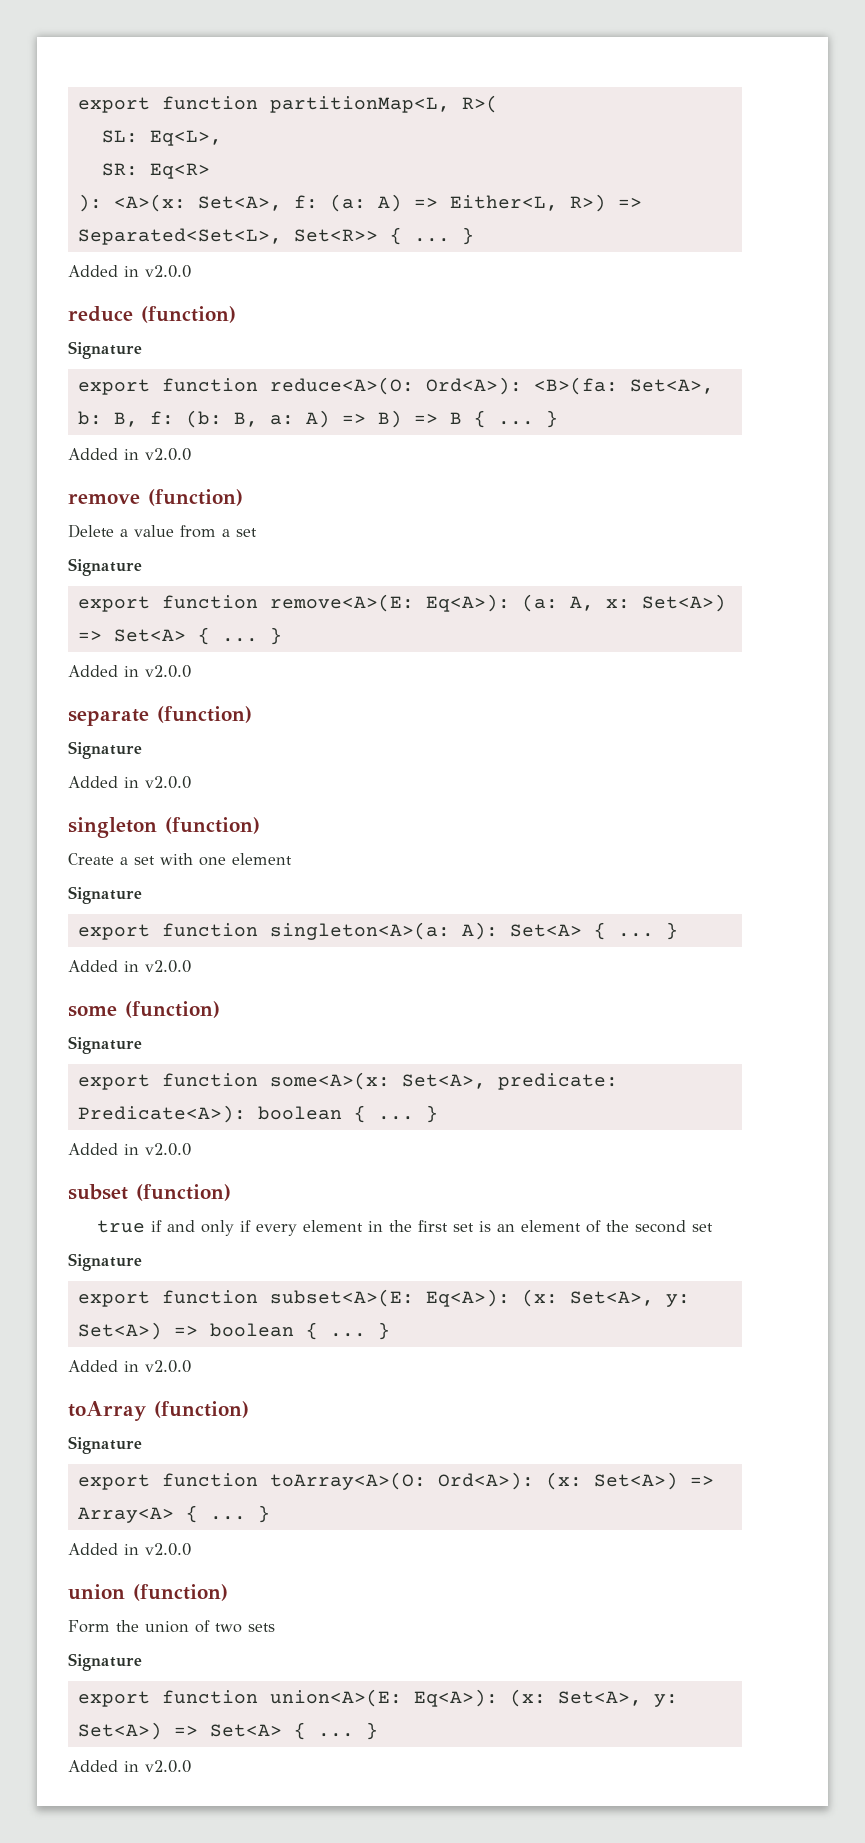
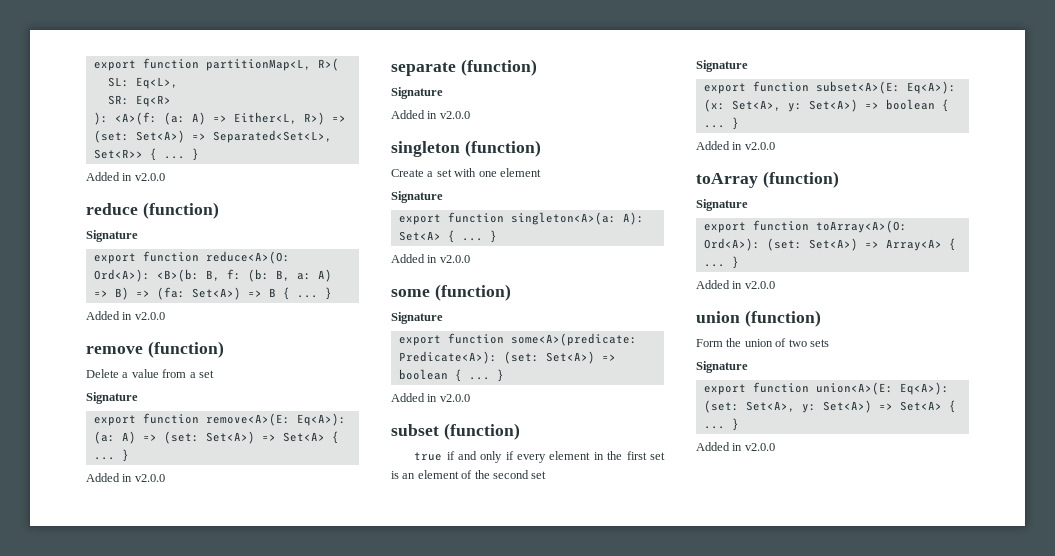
- ): <A>(x: Set<A>, f: (a: A) => Either<L, R>) => Separated<Set<L>, Set<R>> { ...
+ ): <A>(f: (a: A) => Either<L, R>) => (set: Set<A>) => Separated<Set<L>, Set<R>> { ...
- export function reduce<A>(O: Ord<A>): <B>(fa: Set<A>, b: B, f: (b: B, a: A) => B) => B { ...
+ export function reduce<A>(O: Ord<A>): <B>(b: B, f: (b: B, a: A) => B) => (fa: Set<A>) => B { ...
- export function remove<A>(E: Eq<A>): (a: A, x: Set<A>) => Set<A> { ...
+ export function remove<A>(E: Eq<A>): (a: A) => (set: Set<A>) => Set<A> { ...
- export function some<A>(x: Set<A>, predicate: Predicate<A>): boolean { ...
+ export function some<A>(predicate: Predicate<A>): (set: Set<A>) => boolean { ...
- export function toArray<A>(O: Ord<A>): (x: Set<A>) => Array<A> { ...
+ export function toArray<A>(O: Ord<A>): (set: Set<A>) => Array<A> { ...
- export function union<A>(E: Eq<A>): (x: Set<A>, y: Set<A>) => Set<A> { ...
+ export function union<A>(E: Eq<A>): (set: Set<A>, y: Set<A>) => Set<A> { ...

